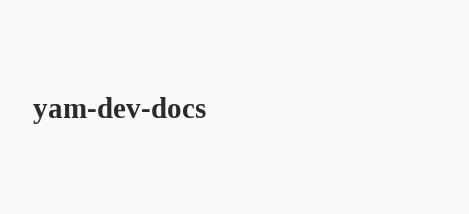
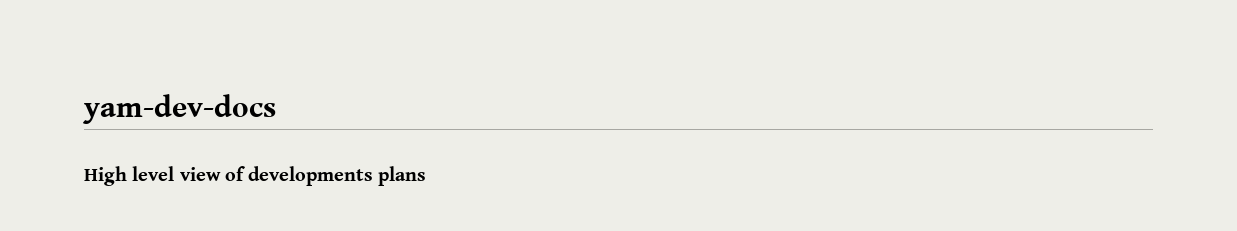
+ High level view of developments plans

